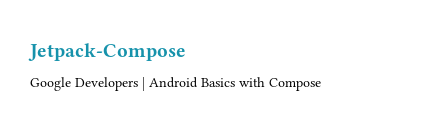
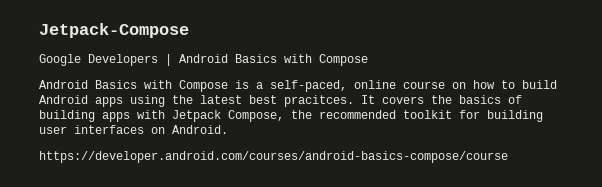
+ Android Basics with Compose is a self-paced, online course on how to build Android apps using the latest best pracitces. It covers the basics of building apps with Jetpack Compose, the recommended toolkit for building user interfaces on Android.
+ https://developer.android.com/courses/android-basics-compose/course

